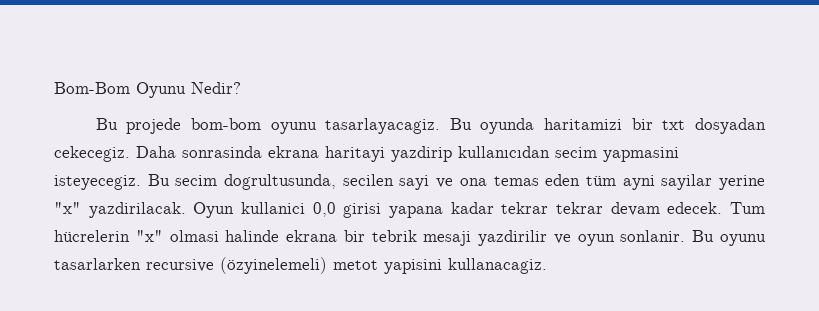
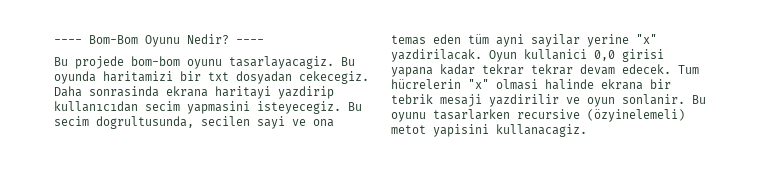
- Bom-Bom Oyunu Nedir?
+ ---- Bom-Bom Oyunu Nedir? ----

